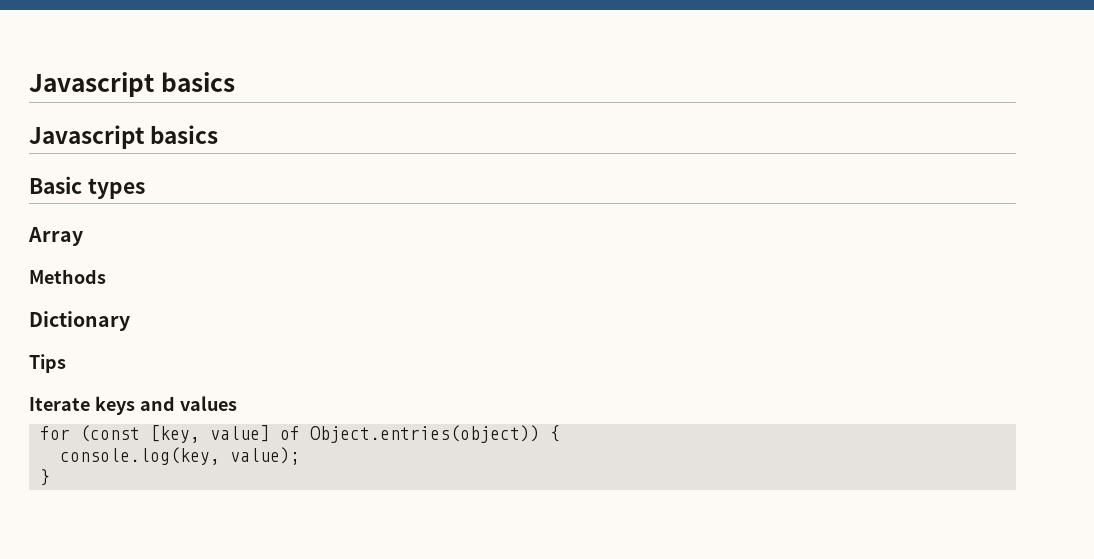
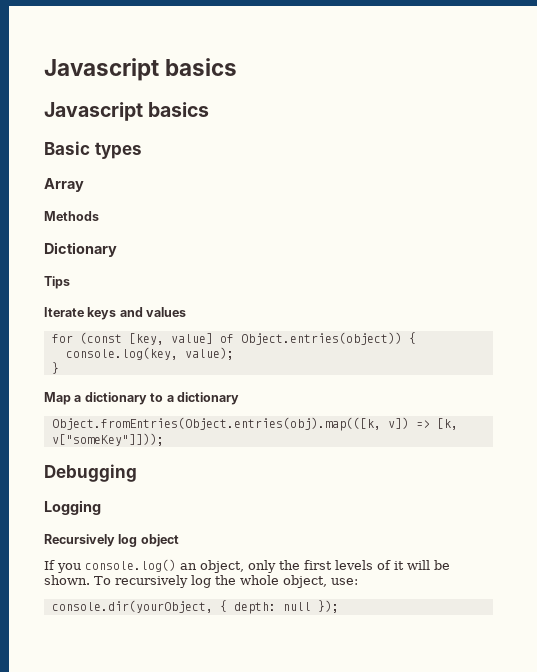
+ Map a dictionary to a dictionary
+ Object.fromEntries(Object.entries(obj).map(([k, v]) => [k, v["someKey"]]));
+ Debugging
+ Logging
+ Recursively log object
+ If you console.log() an object, only the first levels of it will be shown. To recursively log the whole object, use:
+ console.dir(yourObject, { depth: null });

